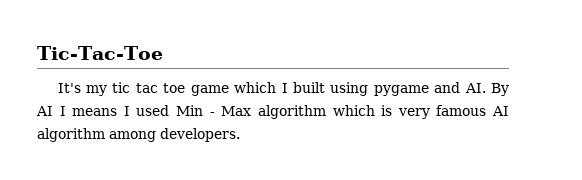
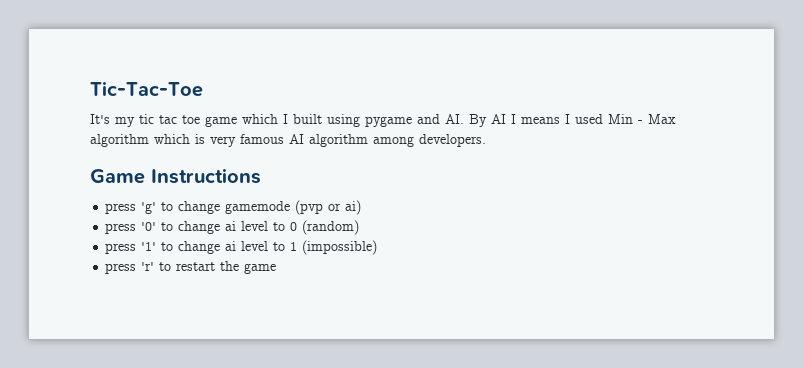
+ Game Instructions
+ press 'g' to change gamemode (pvp or ai)
+ press '0' to change ai level to 0 (random)
+ press '1' to change ai level to 1 (impossible)
+ press 'r' to restart the game

